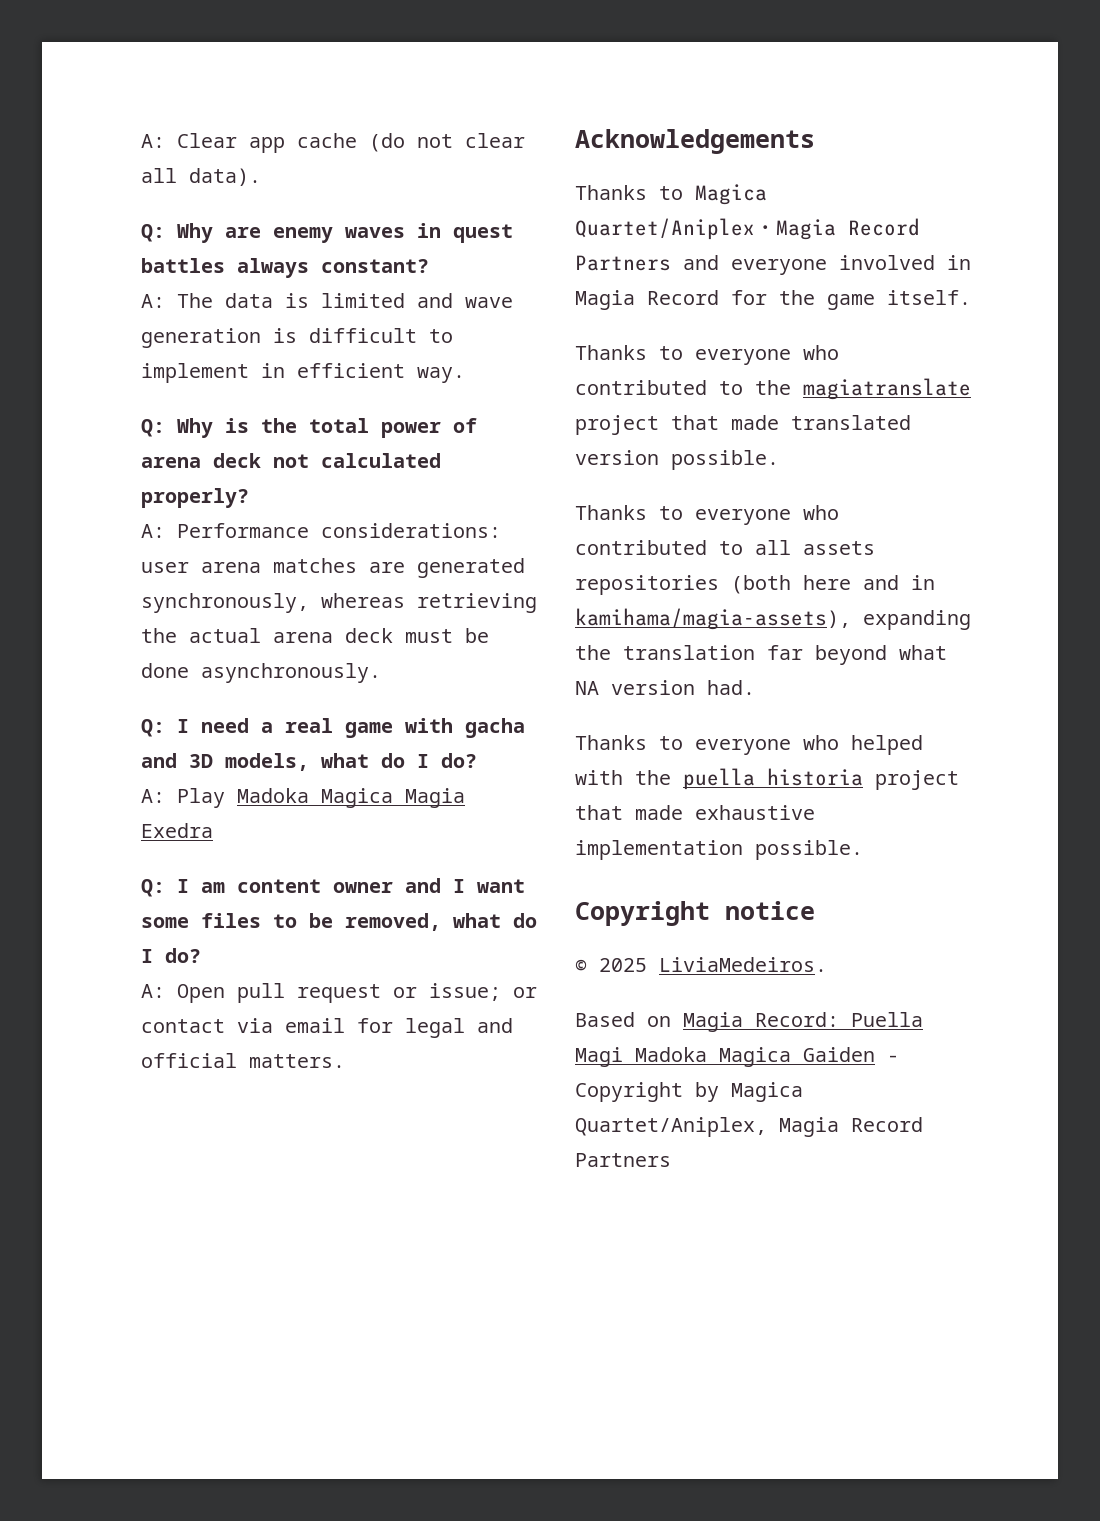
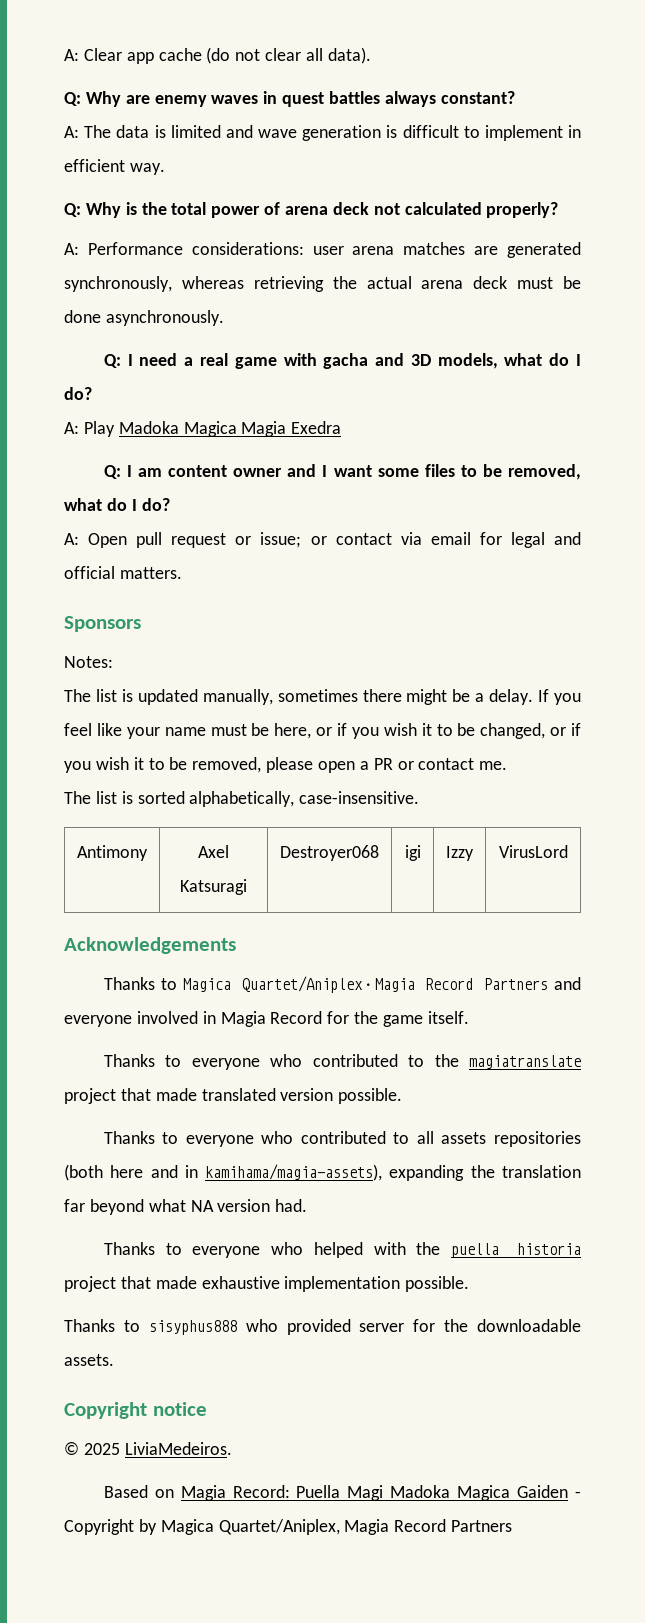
+ Sponsors
+ Notes:
+ The list is updated manually, sometimes there might be a delay. If you feel like your name must be here, or if you wish it to be changed, or if you wish it to be removed, please open a PR or contact me.
+ The list is sorted alphabetically, case-insensitive.
+ Antimony | Axel Katsuragi | Destroyer068 | igi | Izzy | VirusLord
+ Thanks to sisyphus888 who provided server for the downloadable assets.

